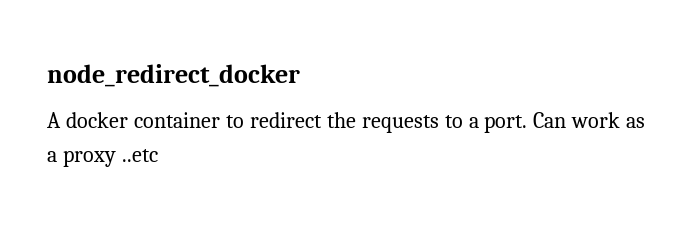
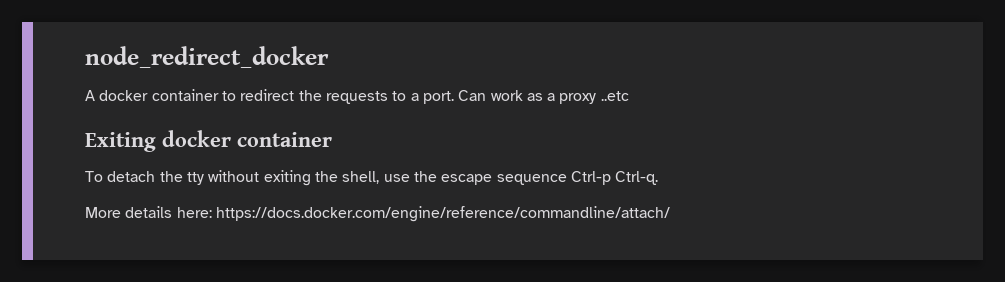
+ Exiting docker container
+ To detach the tty without exiting the shell, use the escape sequence Ctrl-p Ctrl-q.
+ More details here: https://docs.docker.com/engine/reference/commandline/attach/

